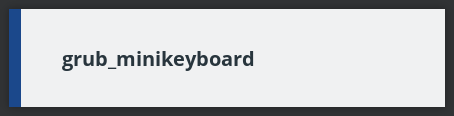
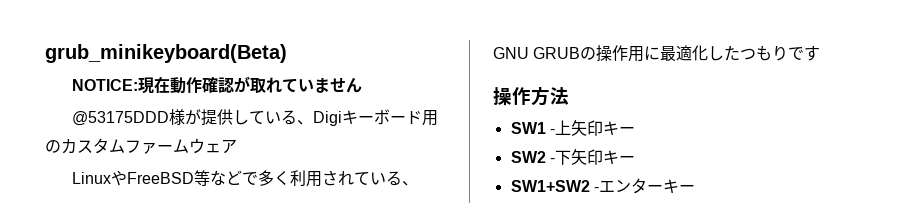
- grub_minikeyboard
+ grub_minikeyboard(Beta)
+ NOTICE:現在動作確認が取れていません
+ @53175DDD様が提供している、Digiキーボード用のカスタムファームウェア
+ LinuxやFreeBSD等などで多く利用されている、GNU GRUBの操作用に最適化したつもりです
+ 操作方法
+ SW1 -上矢印キー
+ SW2 -下矢印キー
+ SW1+SW2 -エンターキー

